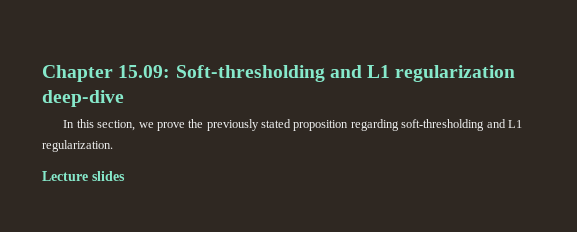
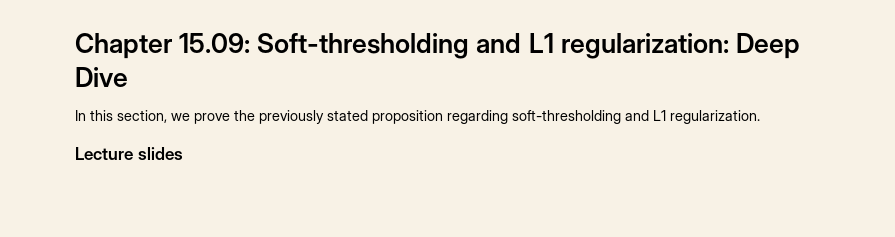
- Chapter 15.09: Soft-thresholding and L1 regularization deep-dive
+ Chapter 15.09: Soft-thresholding and L1 regularization: Deep Dive

